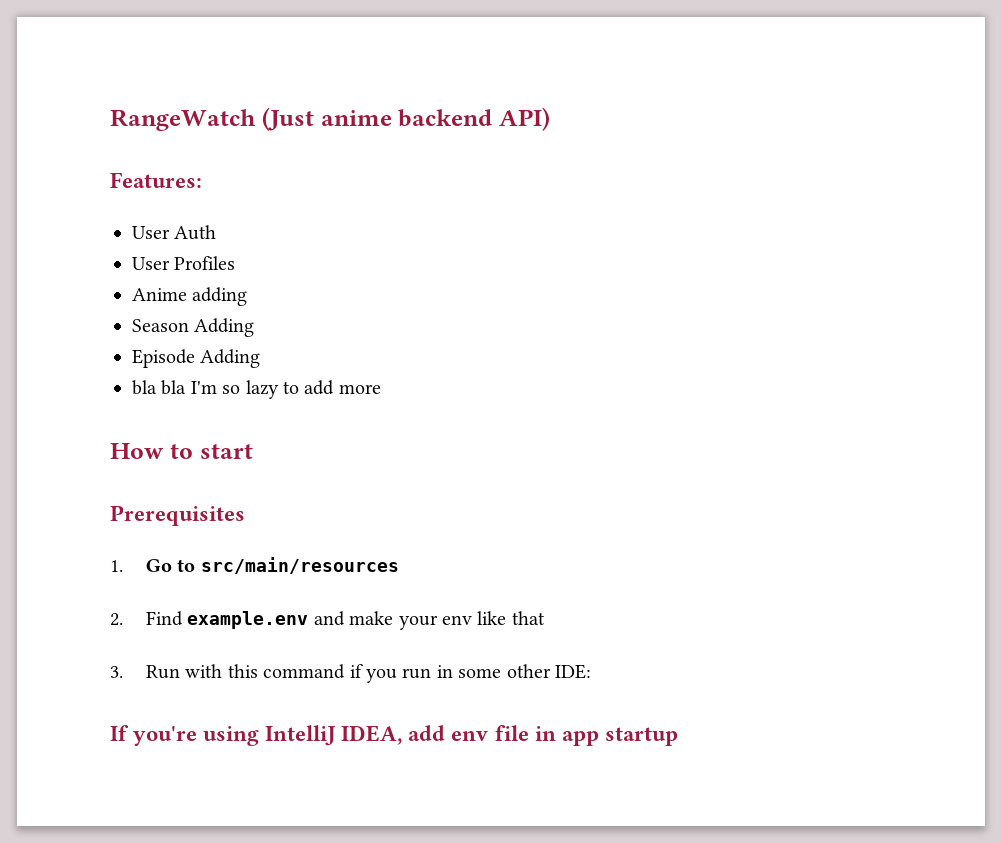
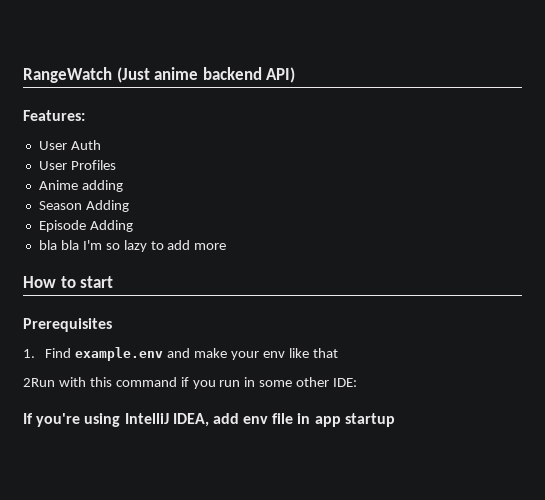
- 1. Go to src/main/resources
- 2. Find example.env and make your env like that
+ 1. Find example.env and make your env like that
- 3. Run with this command if you run in some other IDE:
+ 2Run with this command if you run in some other IDE:

